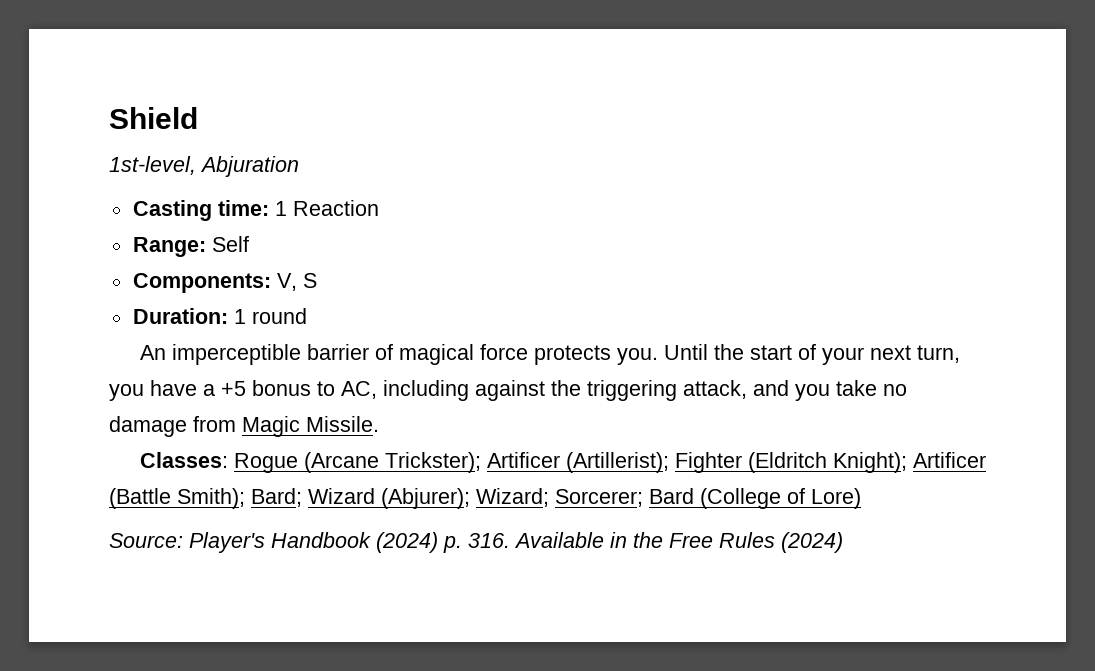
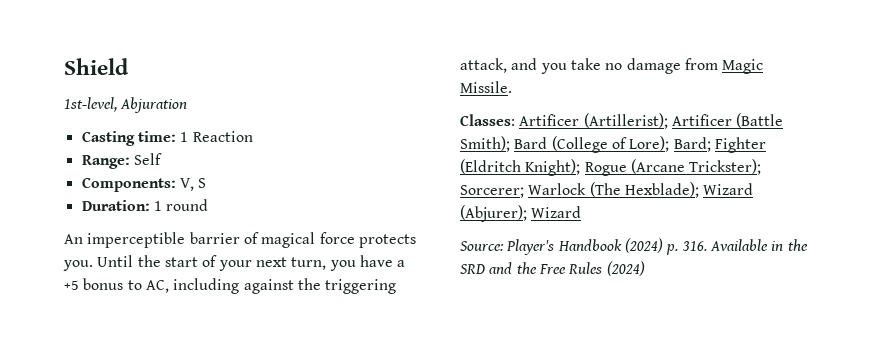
- Classes: Rogue (Arcane Trickster); Artificer (Artillerist); Fighter (Eldritch Knight); Artificer (Battle Smith); Bard; Wizard (Abjurer); Wizard; Sorcerer; Bard (College of Lore)
+ Classes: Artificer (Artillerist); Artificer (Battle Smith); Bard (College of Lore); Bard; Fighter (Eldritch Knight); Rogue (Arcane Trickster); Sorcerer; Warlock (The Hexblade); Wizard (Abjurer); Wizard
- Source: Player's Handbook (2024) p. 316. Available in the Free Rules (2024)
+ Source: Player's Handbook (2024) p. 316. Available in the SRD and the Free Rules (2024)

